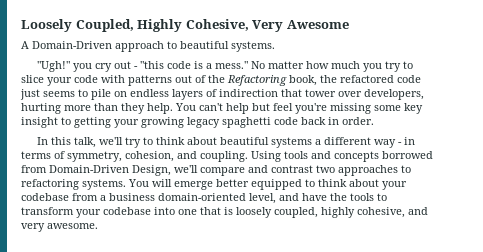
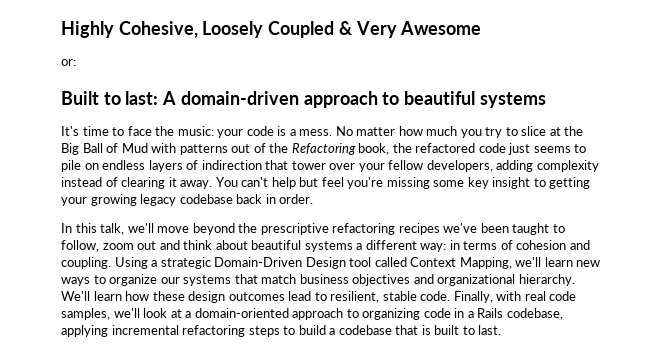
- Loosely Coupled, Highly Cohesive, Very Awesome
- A Domain-Driven approach to beautiful systems.
- "Ugh!" you cry out - "this code is a mess."
+ Highly Cohesive, Loosely Coupled & Very Awesome
+ or:
+ Built to last: A domain-driven approach to beautiful systems
+ It's time to face the music: your code is a mess.
- No matter how much you try to slice your code with patterns out of the Refactoring book, the refactored code just seems to pile on endless layers of indirection that tower over developers, hurting more than they help.
+ No matter how much you try to slice at the Big Ball of Mud with patterns out of the Refactoring book, the refactored code just seems to pile on endless layers of indirection that tower over your fellow developers, adding complexity instead of clearing it away.
- You can't help but feel you're missing some key insight to getting your growing legacy spaghetti code back in order.
+ You can't help but feel you're missing some key insight to getting your growing legacy codebase back in order.
- In this talk, we'll try to think about beautiful systems a different way - in terms of symmetry, cohesion, and coupling.
+ In this talk, we'll move beyond the prescriptive refactoring recipes we've been taught to follow, zoom out and think about beautiful systems a different way: in terms of cohesion and coupling.
- Using tools and concepts borrowed from Domain-Driven Design, we'll compare and contrast two approaches to refactoring systems. You will emerge better equipped to think about your codebase from a business domain-oriented level, and have the tools to transform your codebase into one that is loosely coupled, highly cohesive, and very awesome.
+ Using a strategic Domain-Driven Design tool called Context Mapping, we'll learn new ways to organize our systems that match business objectives and organizational hierarchy. We'll learn how these design outcomes lead to resilient, stable code. Finally, with real code samples, we'll look at a domain-oriented approach to organizing code in a Rails codebase, applying incremental refactoring steps to build a codebase that is built to last.

